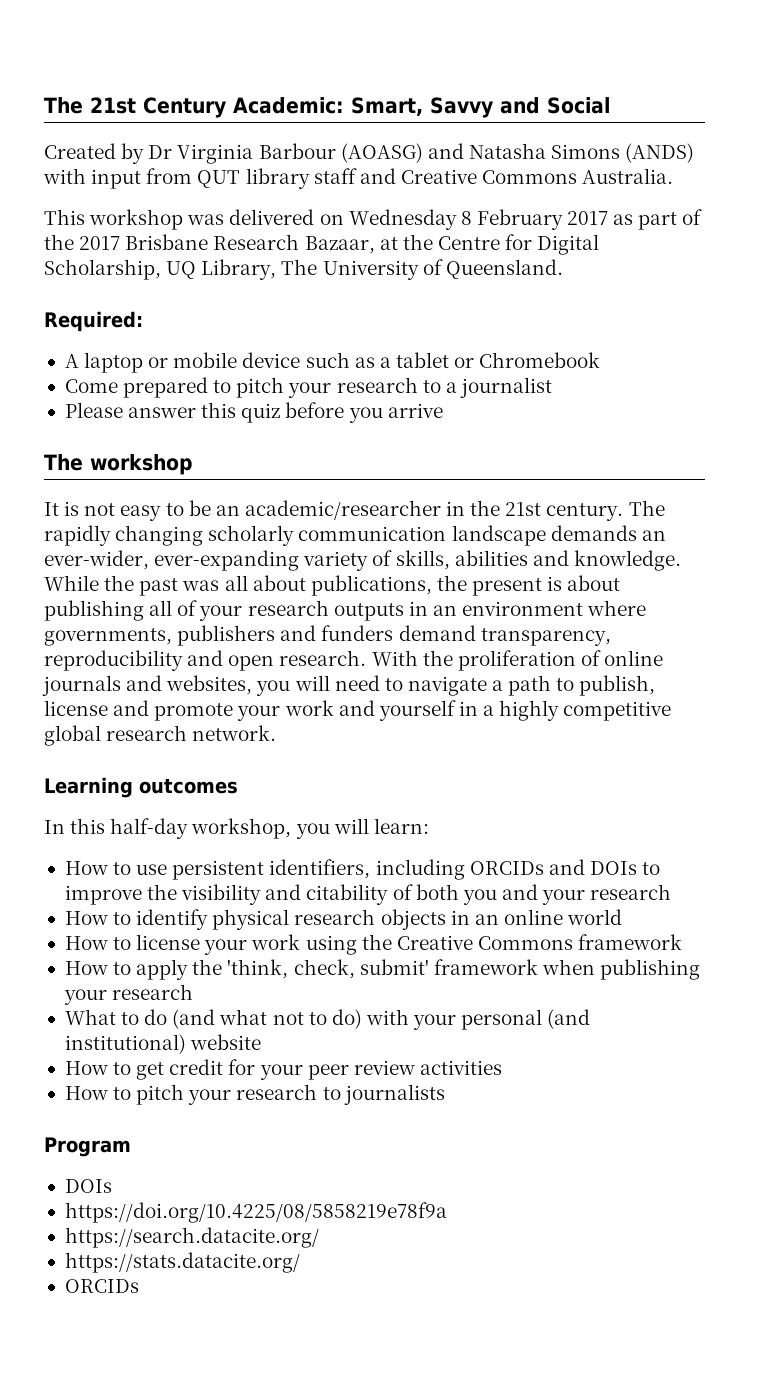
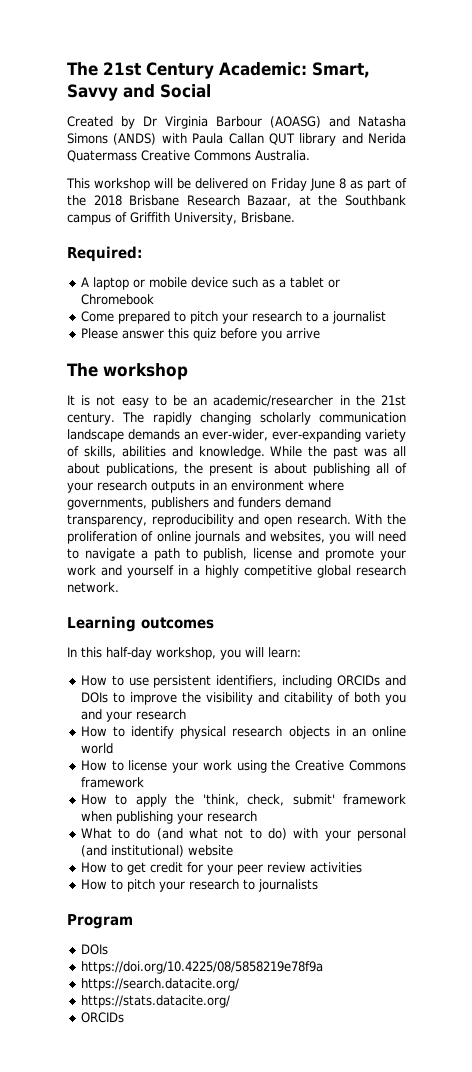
- Created by Dr Virginia Barbour (AOASG) and Natasha Simons (ANDS) with input from QUT library staff and Creative Commons Australia.
+ Created by Dr Virginia Barbour (AOASG) and Natasha Simons (ANDS) with Paula Callan QUT library and Nerida Quatermass Creative Commons Australia.
- This workshop was delivered on Wednesday 8 February 2017 as part of the 2017 Brisbane Research Bazaar, at the Centre for Digital Scholarship, UQ Library, The University of Queensland.
+ This workshop will be delivered on Friday June 8 as part of the 2018 Brisbane Research Bazaar, at the Southbank campus of Griffith University, Brisbane.

